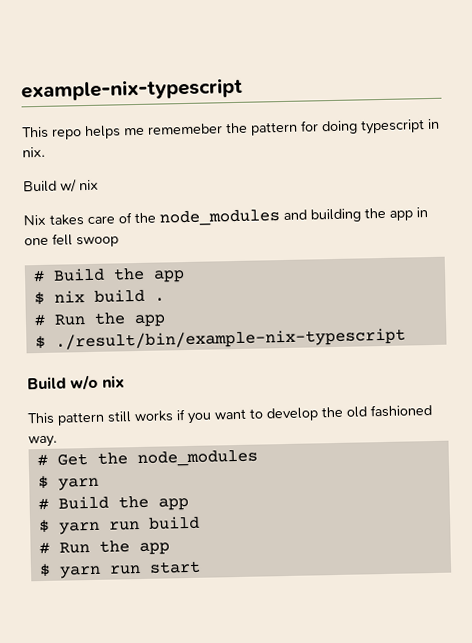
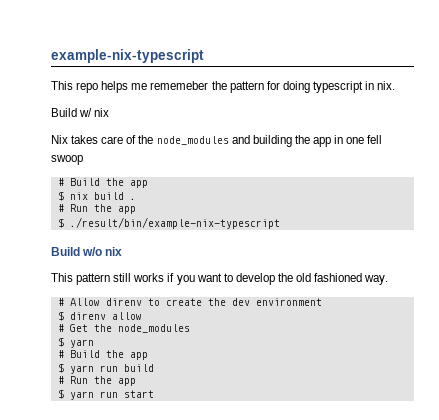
+ # Allow direnv to create the dev environment
+ $ direnv allow

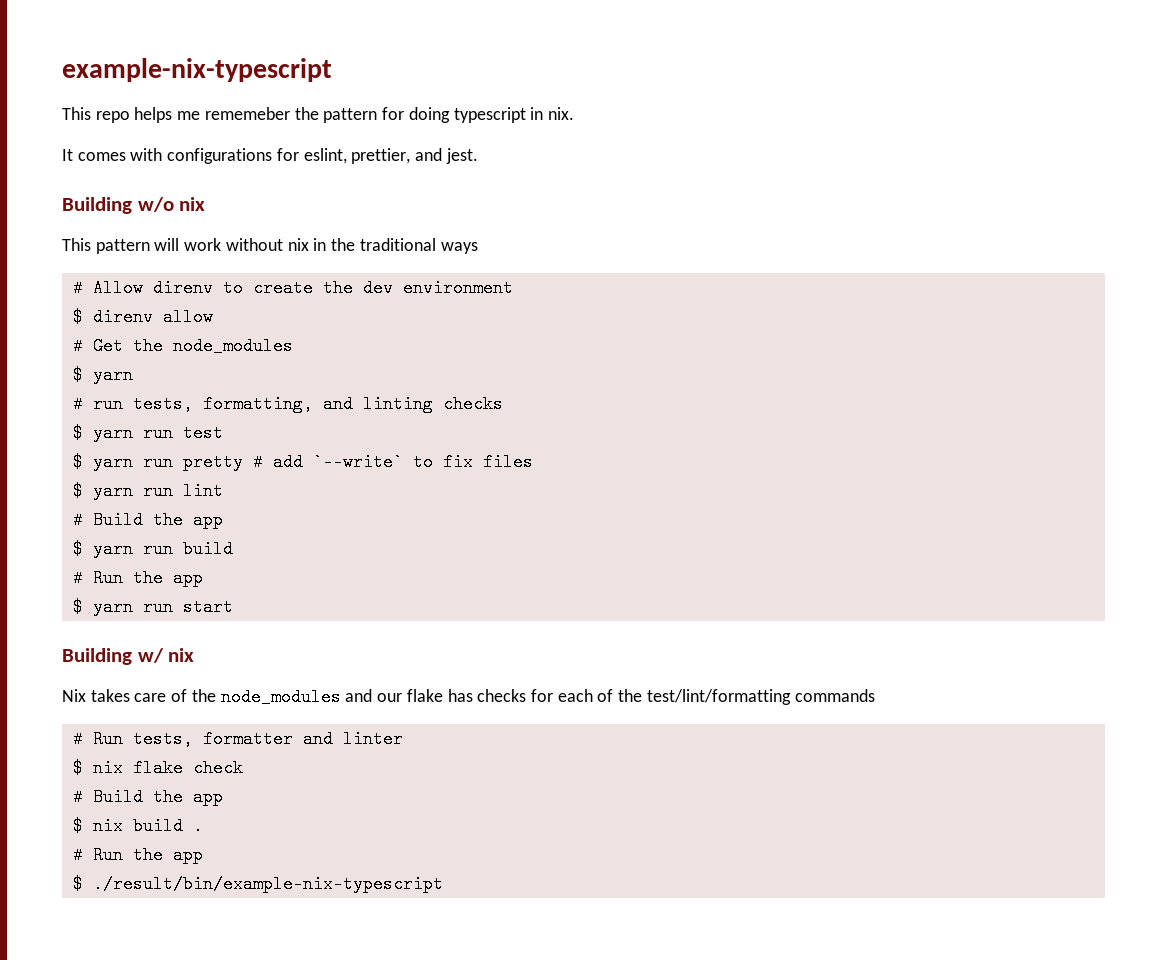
- Build w/ nix
- Nix takes care of the node_modules and building the app in one fell swoop
- # Build the app
- $ nix build .
- # Run the app
- $ ./result/bin/example-nix-typescript
- Build w/o nix
- This pattern still works if you want to develop the old fashioned way.
+ It comes with configurations for eslint, prettier, and jest.
+ Building w/o nix
+ This pattern will work without nix in the traditional ways
+ # run tests, formatting, and linting checks
+ $ yarn run test
+ $ yarn run pretty # add `--write` to fix files
+ $ yarn run lint
+ Building w/ nix
+ Nix takes care of the node_modules and our flake has checks for each of the test/lint/formatting commands
+ # Run tests, formatter and linter
+ $ nix flake check
+ # Build the app
+ $ nix build .
+ # Run the app
+ $ ./result/bin/example-nix-typescript

